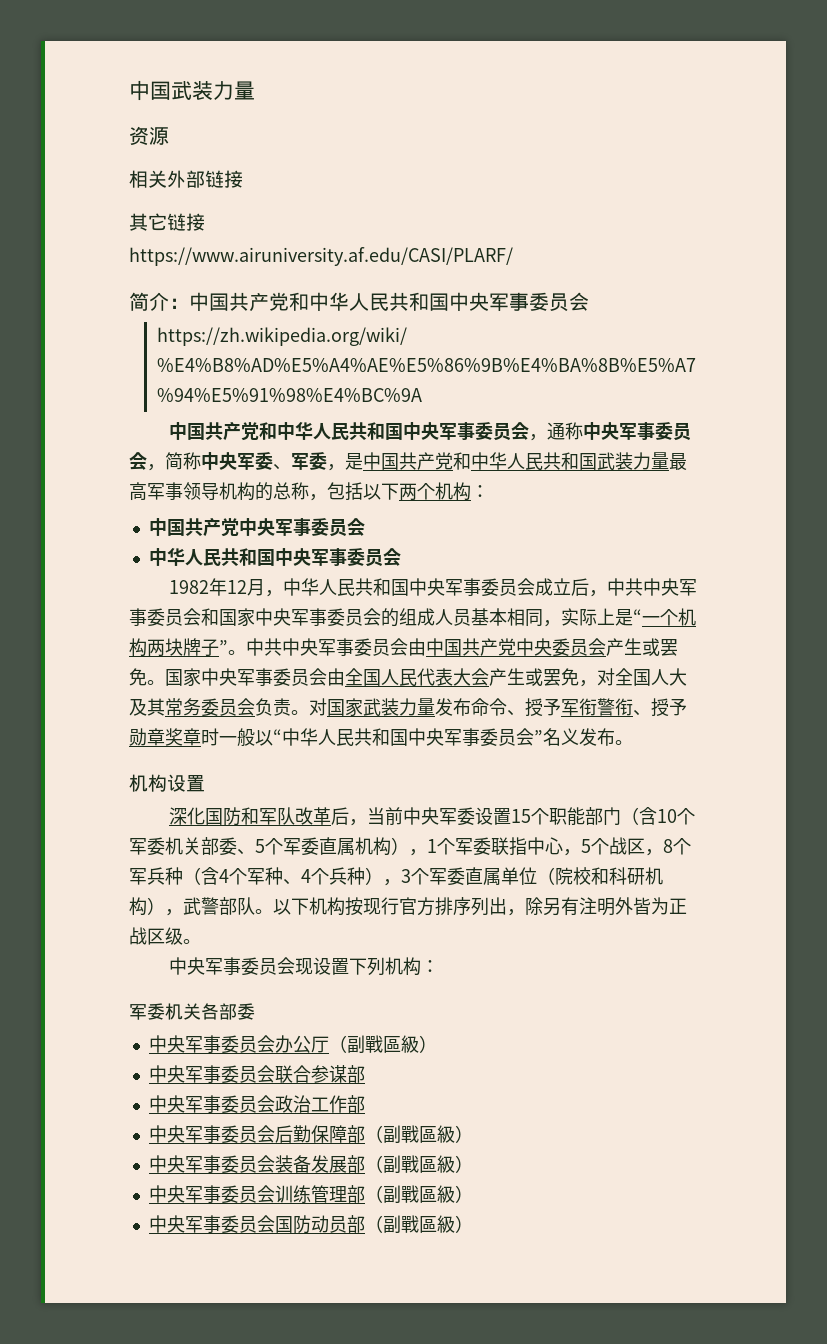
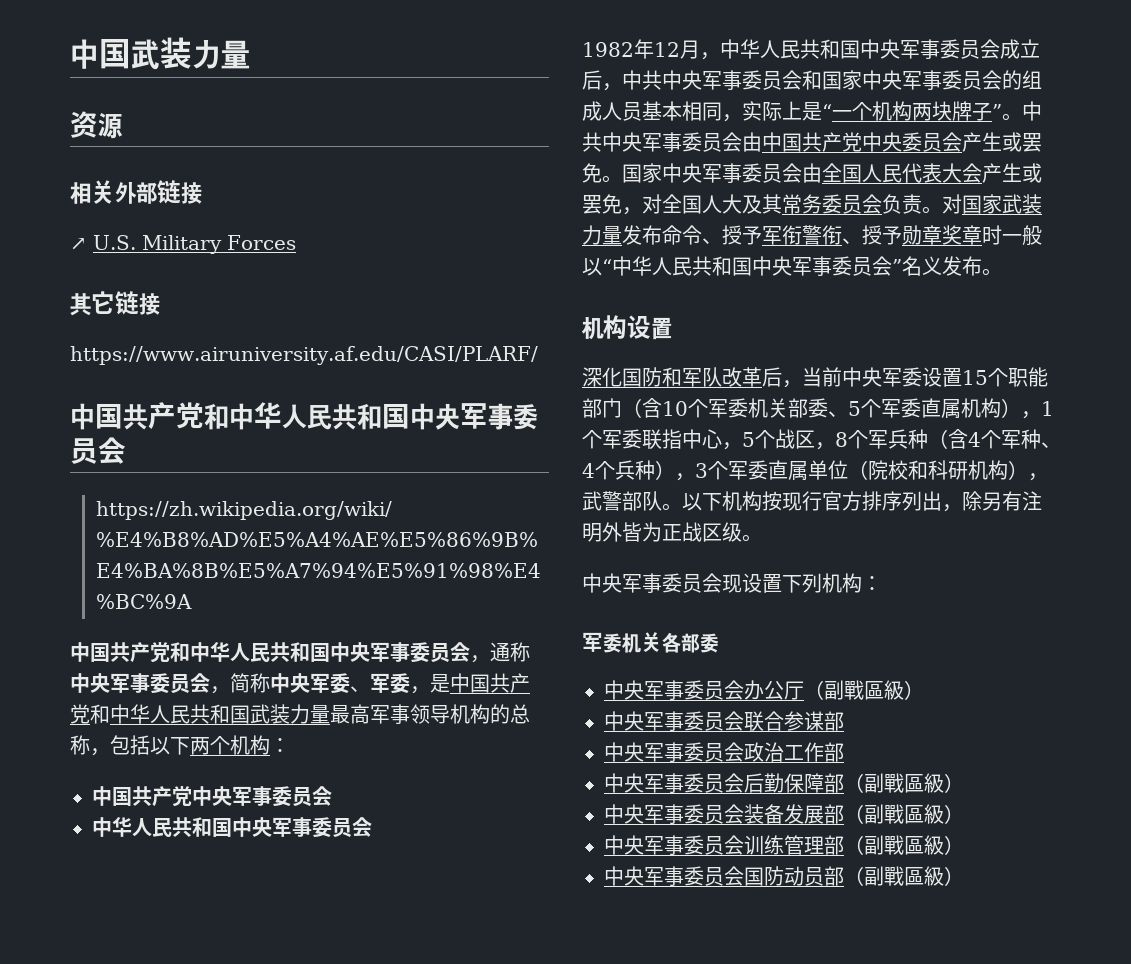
+ ↗ U.S. Military Forces
  https://www.airuniversity.af.edu/CASI/PLARF/
- 简介：中国共产党和中华人民共和国中央军事委员会
+ 中国共产党和中华人民共和国中央军事委员会

